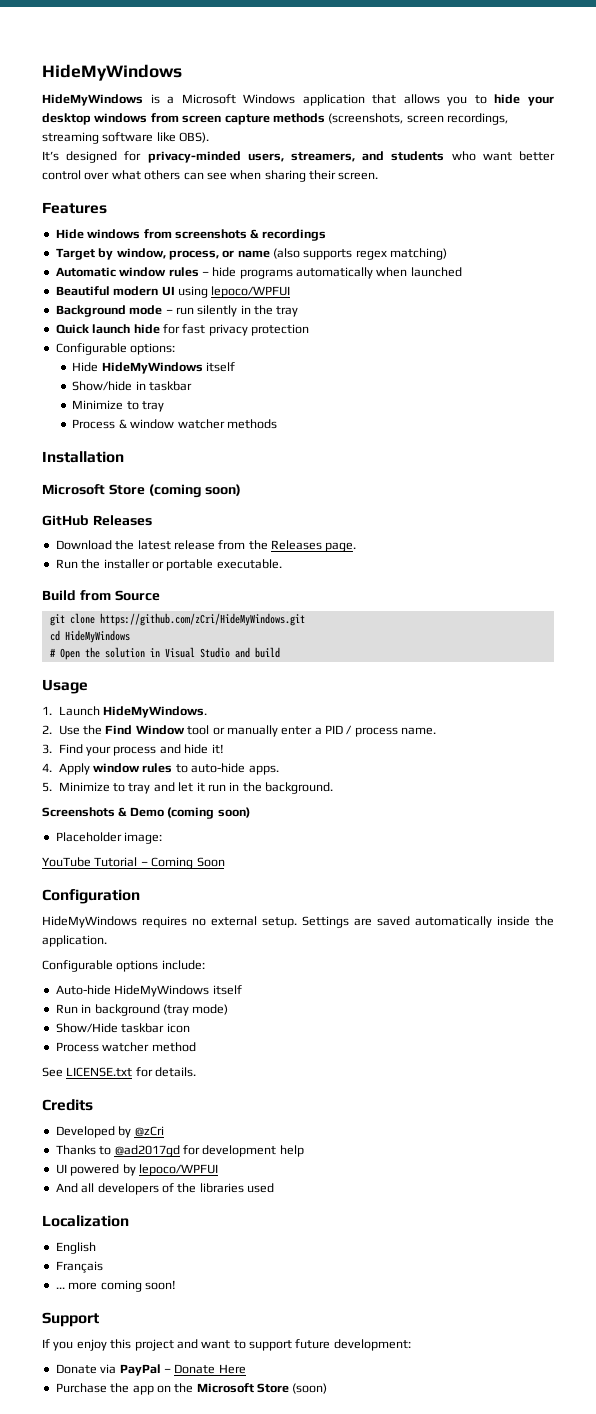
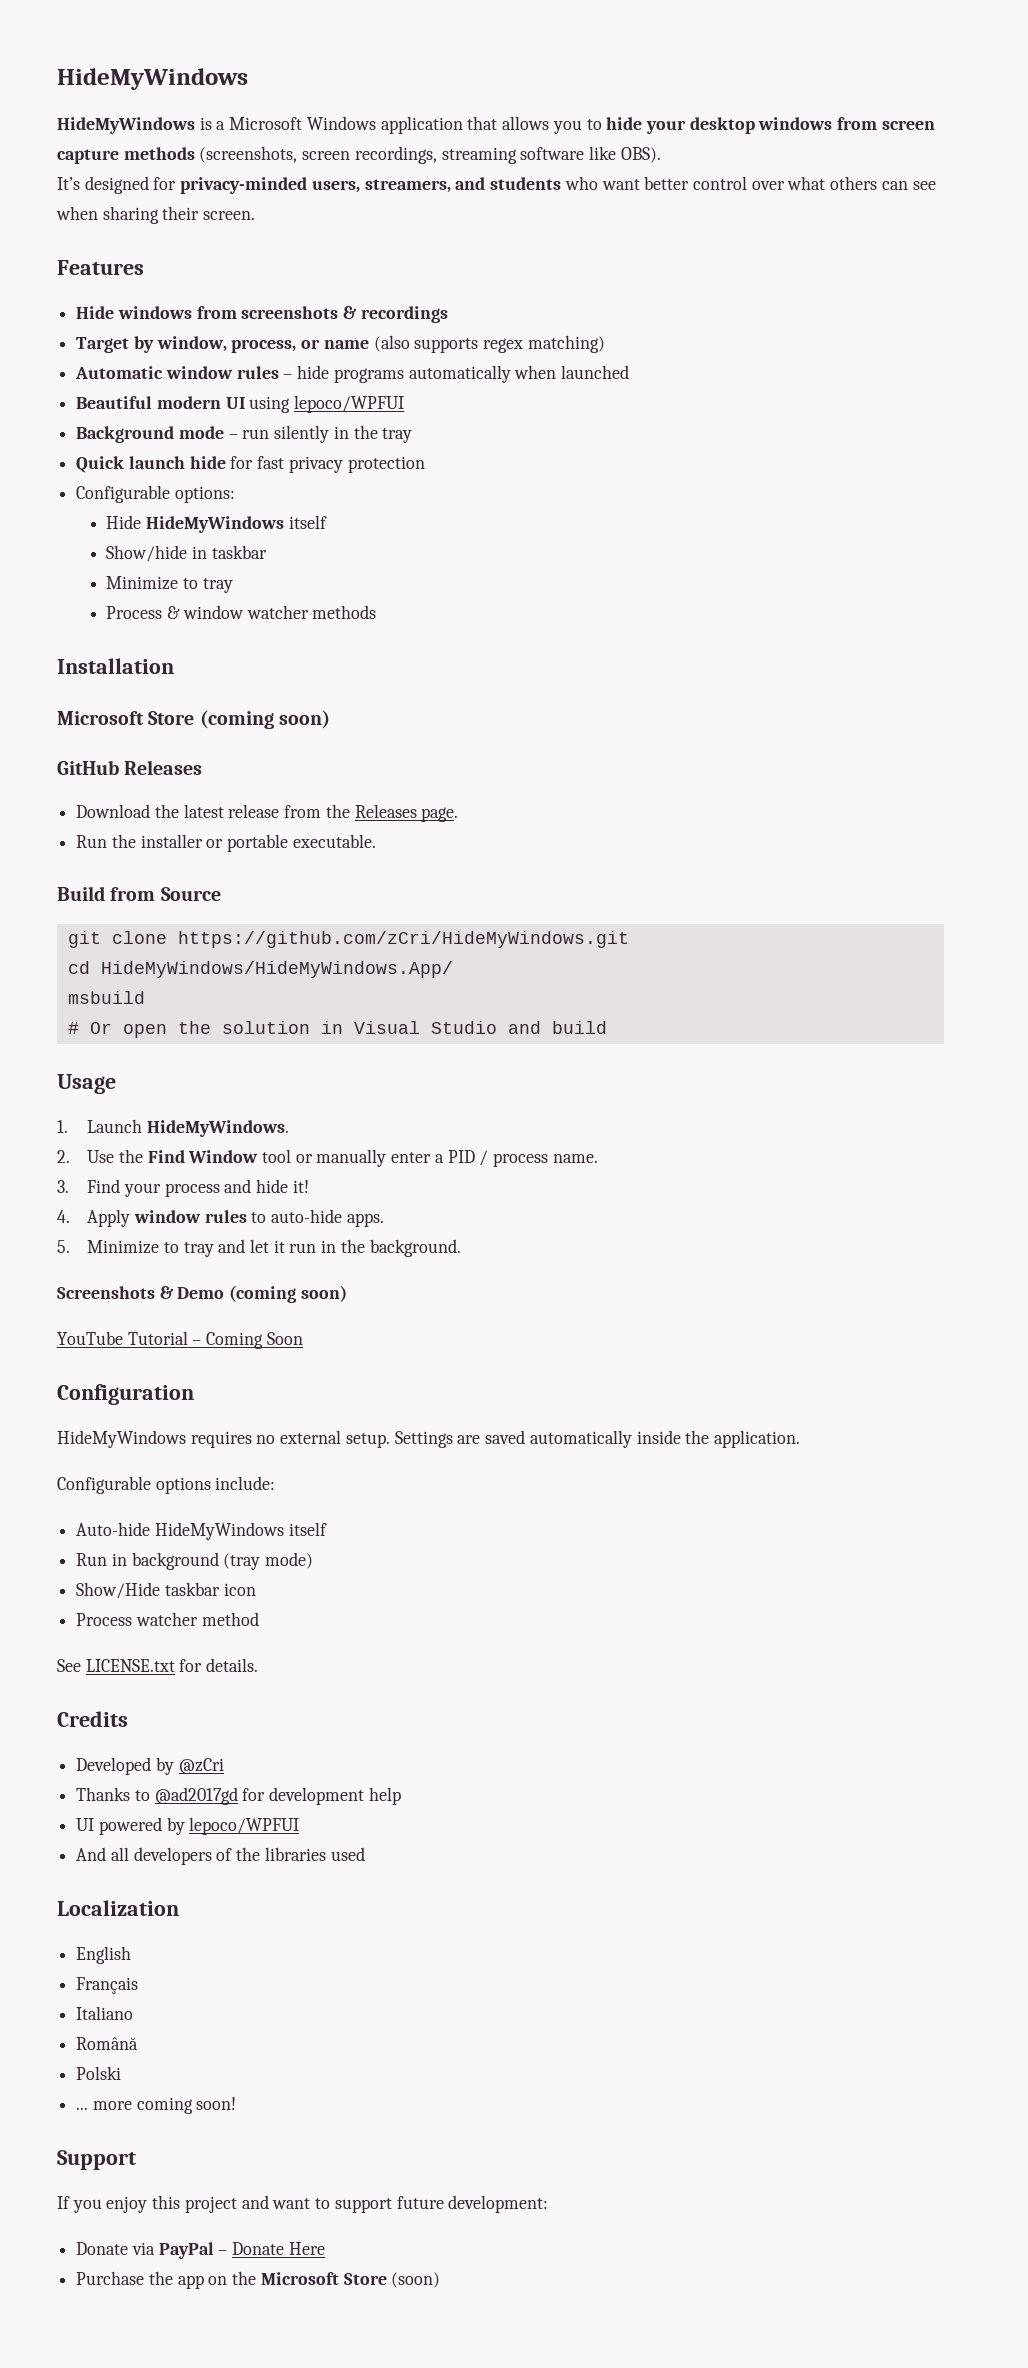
- cd HideMyWindows
+ cd HideMyWindows/HideMyWindows.App/
+ msbuild
- # Open the solution in Visual Studio and build
+ # Or open the solution in Visual Studio and build
- Placeholder image:
+ Italiano
+ Română
+ Polski

